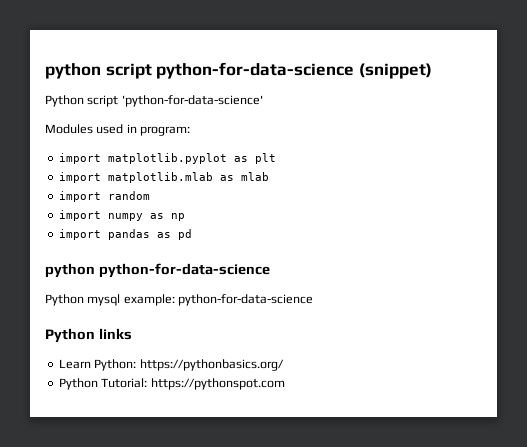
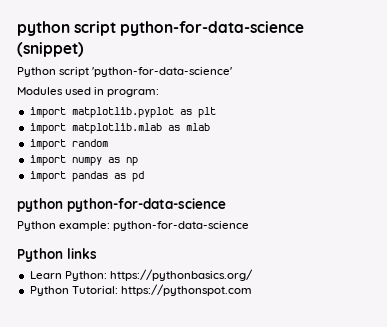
- Python mysql example: python-for-data-science
+ Python example: python-for-data-science

